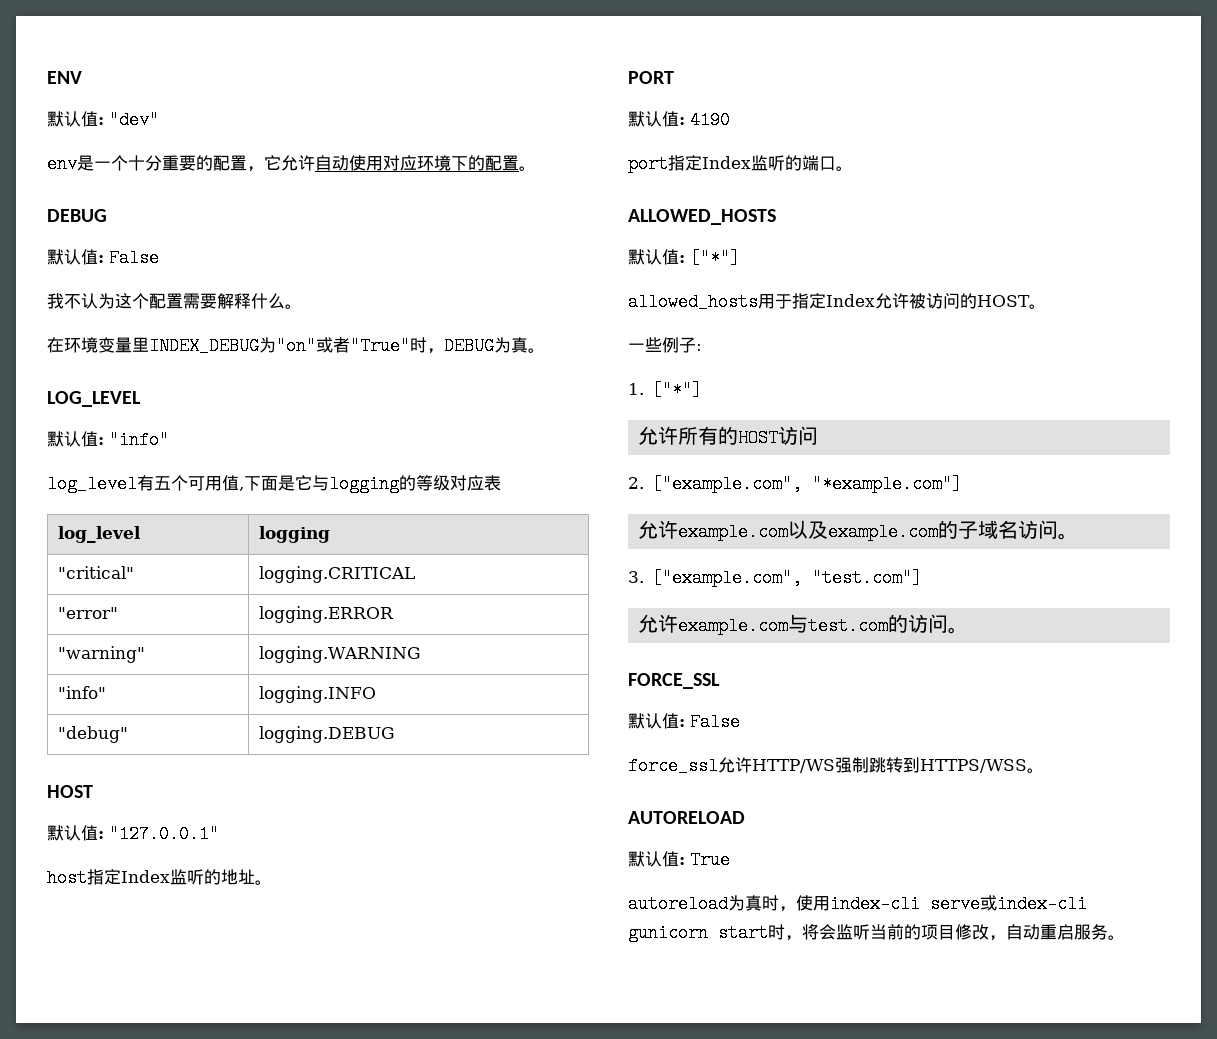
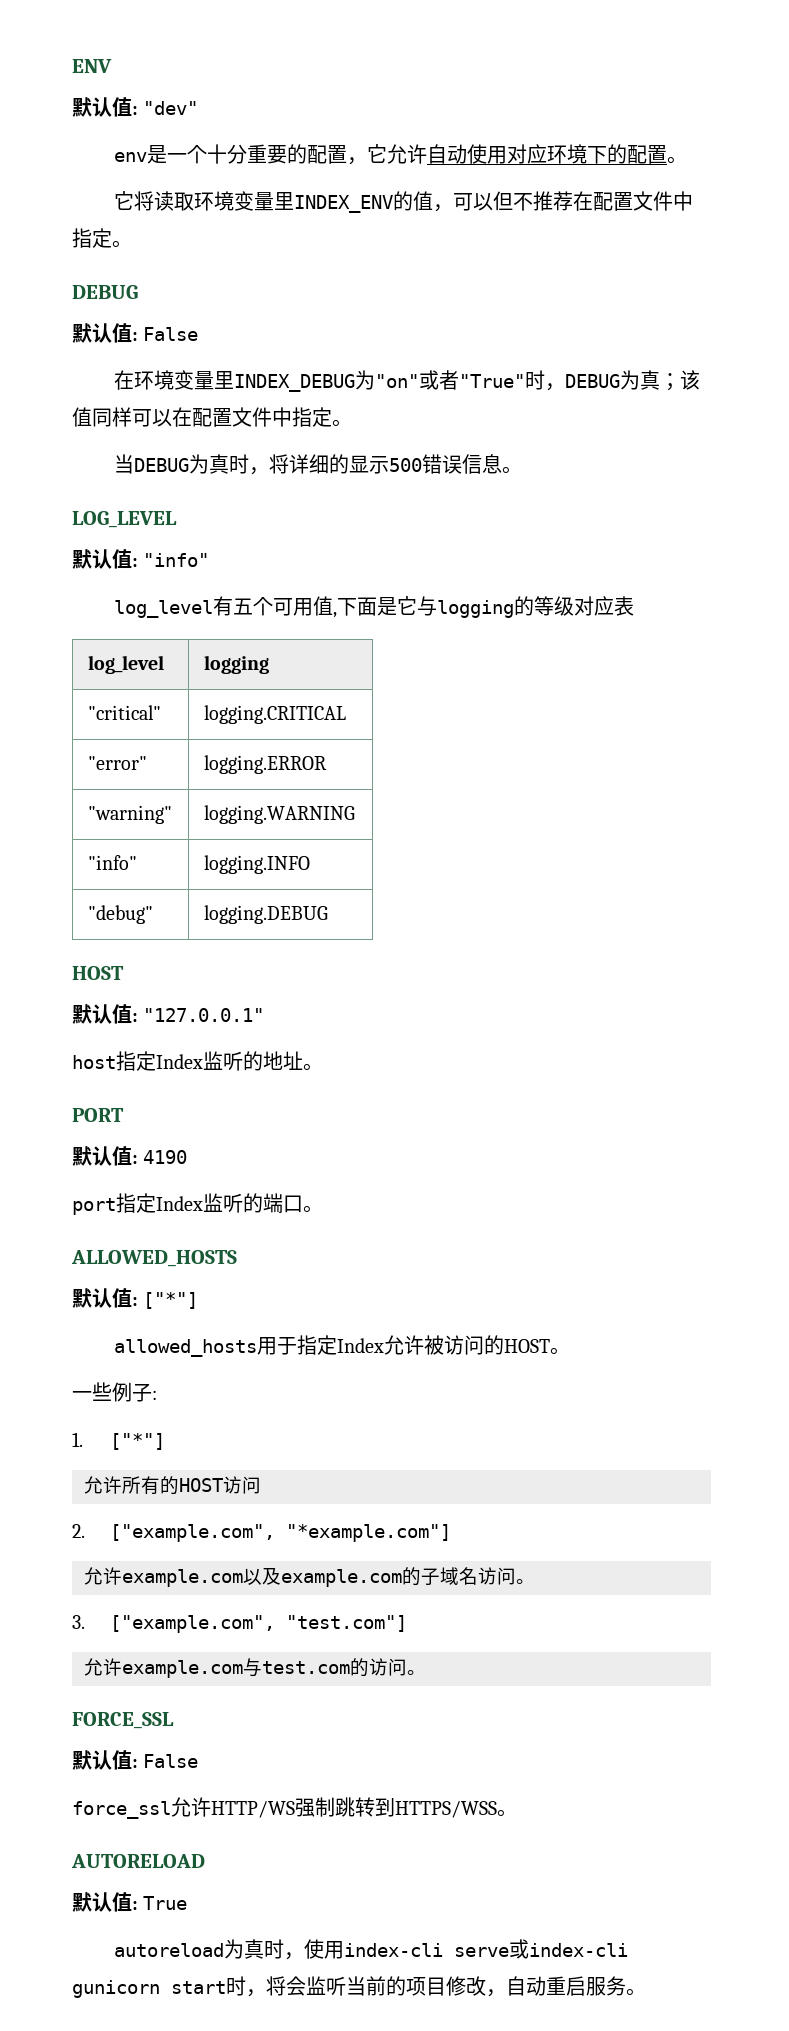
+ 它将读取环境变量里INDEX_ENV的值，可以但不推荐在配置文件中指定。
- 我不认为这个配置需要解释什么。
- 在环境变量里INDEX_DEBUG为"on"或者"True"时，DEBUG为真。
+ 在环境变量里INDEX_DEBUG为"on"或者"True"时，DEBUG为真；该值同样可以在配置文件中指定。
+ 当DEBUG为真时，将详细的显示500错误信息。

